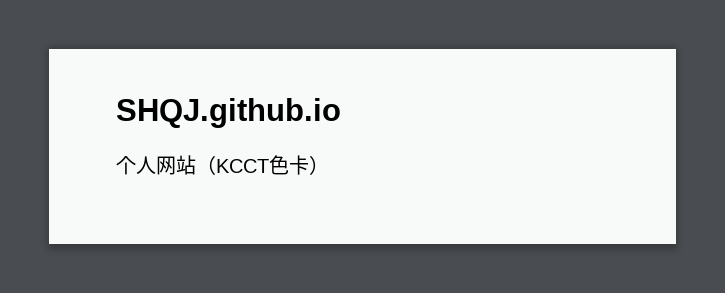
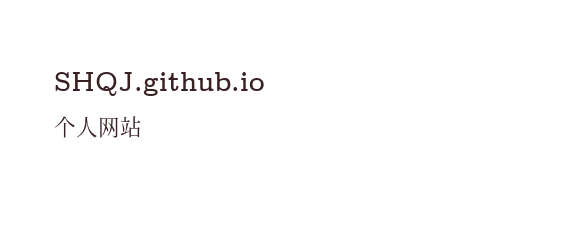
- 个人网站（KCCT色卡）
+ 个人网站

